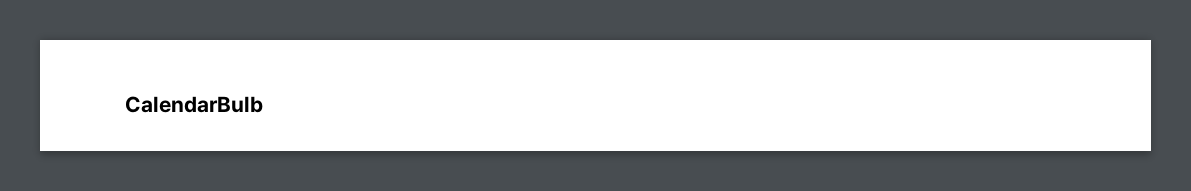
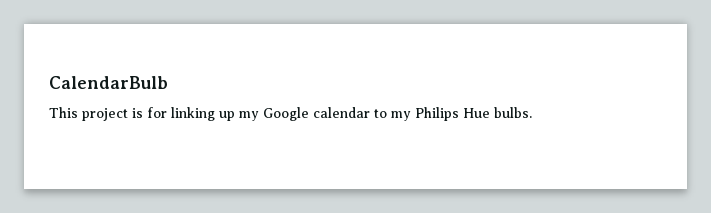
+ This project is for linking up my Google calendar to my Philips Hue bulbs.

